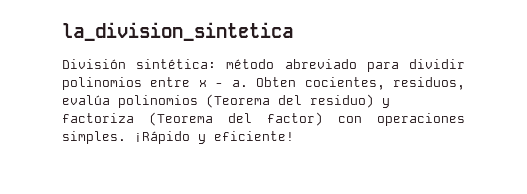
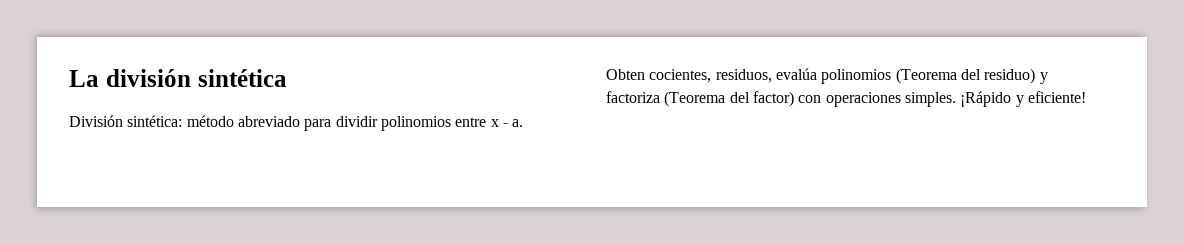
- la_division_sintetica
+ La división sintética

